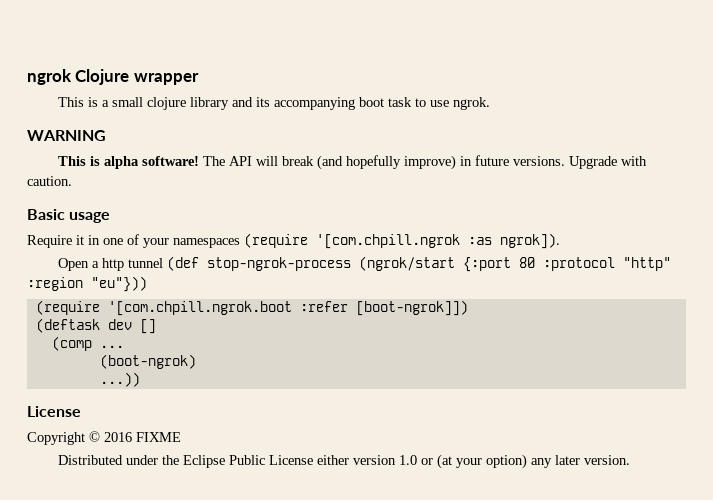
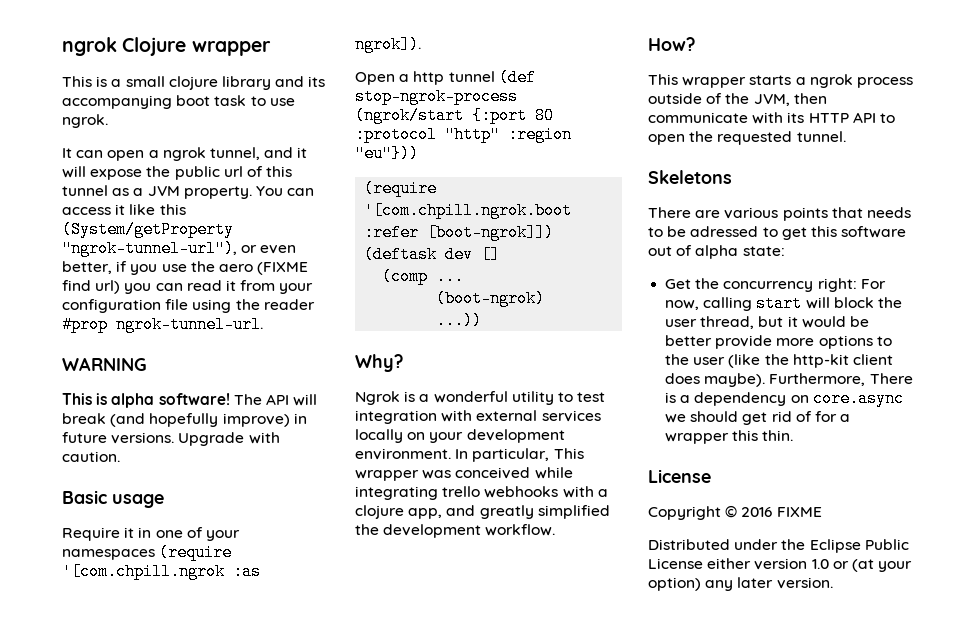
+ It can open a ngrok tunnel, and it will expose the public url of this tunnel as a JVM property. You can access it like this (System/getProperty "ngrok-tunnel-url"), or even better, if you use the aero (FIXME find url) you can read it from your configuration file using the reader #prop ngrok-tunnel-url.
+ Why?
+ Ngrok is a wonderful utility to test integration with external services locally on your development environment. In particular, This wrapper was conceived while integrating trello webhooks with a clojure app, and greatly simplified the development workflow.
+ How?
+ This wrapper starts a ngrok process outside of the JVM, then communicate with its HTTP API to open the requested tunnel.
+ Skeletons
+ There are various points that needs to be adressed to get this software out of alpha state:
+ Get the concurrency right: For now, calling start will block the user thread, but it would be better provide more options to the user (like the http-kit client does maybe). Furthermore, There is a dependency on core.async we should get rid of for a wrapper this thin.

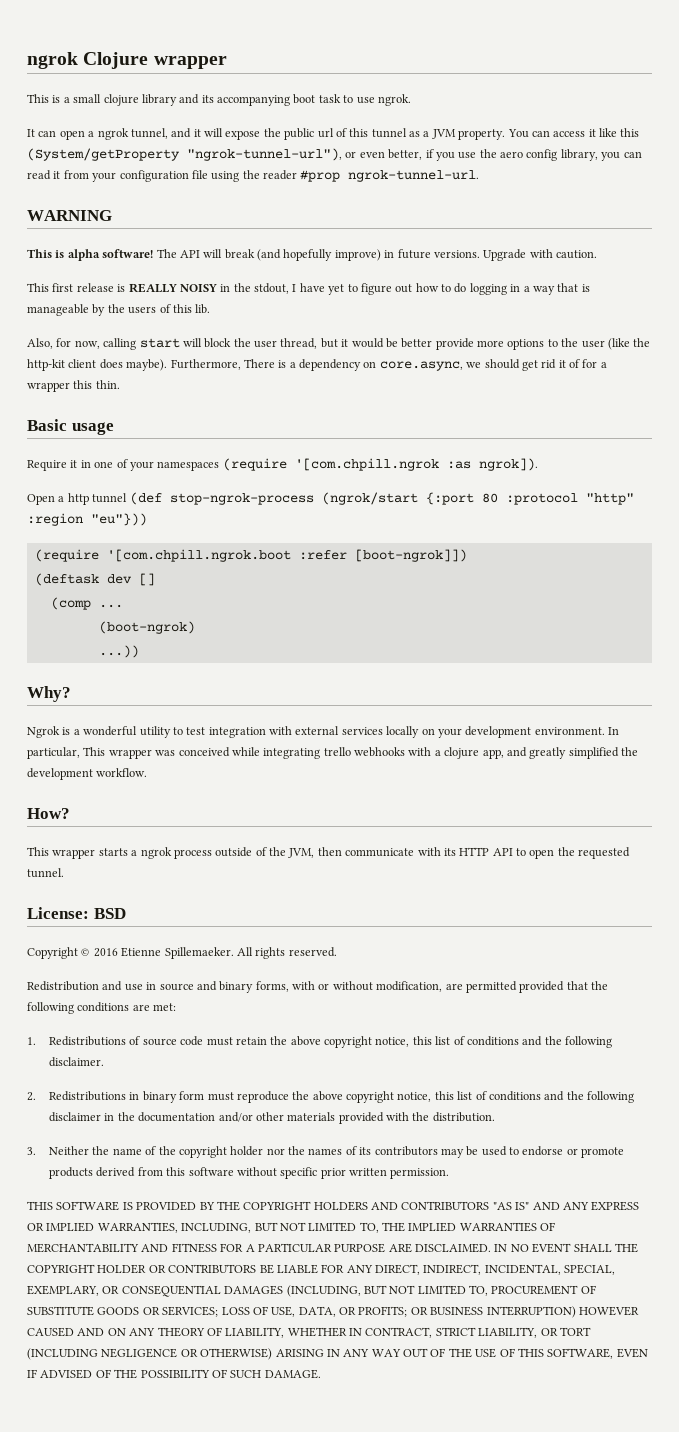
- You can access it like this (System/getProperty "ngrok-tunnel-url"), or even better, if you use the aero (FIXME find url) you can read it from your configuration file using the reader #prop ngrok-tunnel-url.
+ You can access it like this (System/getProperty "ngrok-tunnel-url"), or even better, if you use the aero config library, you can read it from your configuration file using the reader #prop ngrok-tunnel-url.
+ This first release is REALLY NOISY in the stdout, I have yet to figure out how to do logging in a way that is manageable by the users of this lib.
+ Also, for now, calling start will block the user thread, but it would be better provide more options to the user (like the http-kit client does maybe). Furthermore, There is a dependency on core.async, we should get rid it of for a wrapper this thin.
- Skeletons
- There are various points that needs to be adressed to get this software out of alpha state:
- Get the concurrency right: For now, calling start will block the user thread, but it would be better provide more options to the user (like the http-kit client does maybe). Furthermore, There is a dependency on core.async we should get rid of for a wrapper this thin.
- License
- Copyright © 2016 FIXME
- Distributed under the Eclipse Public License either version 1.0 or (at your option) any later version.
+ License: BSD
+ Copyright © 2016 Etienne Spillemaeker. All rights reserved.
+ Redistribution and use in source and binary forms, with or without modification, are permitted provided that the following conditions are met:
+ 1. Redistributions of source code must retain the above copyright notice, this list of conditions and the following disclaimer.
+ 2. Redistributions in binary form must reproduce the above copyright notice, this list of conditions and the following disclaimer in the documentation and/or other materials provided with the distribution.
+ 3. Neither the name of the copyright holder nor the names of its contributors may be used to endorse or promote products derived from this software without specific prior written permission.
+ THIS SOFTWARE IS PROVIDED BY THE COPYRIGHT HOLDERS AND CONTRIBUTORS "AS IS" AND ANY EXPRESS OR IMPLIED WARRANTIES, INCLUDING, BUT NOT LIMITED TO, THE IMPLIED WARRANTIES OF MERCHANTABILITY AND FITNESS FOR A PARTICULAR PURPOSE ARE DISCLAIMED. IN NO EVENT SHALL THE COPYRIGHT HOLDER OR CONTRIBUTORS BE LIABLE FOR ANY DIRECT, INDIRECT, INCIDENTAL, SPECIAL, EXEMPLARY, OR CONSEQUENTIAL DAMAGES (INCLUDING, BUT NOT LIMITED TO, PROCUREMENT OF SUBSTITUTE GOODS OR SERVICES; LOSS OF USE, DATA, OR PROFITS; OR BUSINESS INTERRUPTION) HOWEVER CAUSED AND ON ANY THEORY OF LIABILITY, WHETHER IN CONTRACT, STRICT LIABILITY, OR TORT (INCLUDING NEGLIGENCE OR OTHERWISE) ARISING IN ANY WAY OUT OF THE USE OF THIS SOFTWARE, EVEN IF ADVISED OF THE POSSIBILITY OF SUCH DAMAGE.

